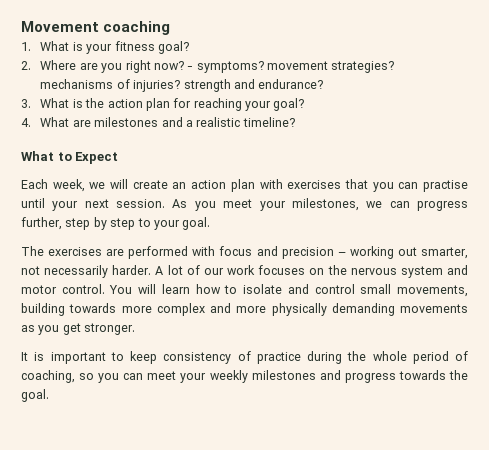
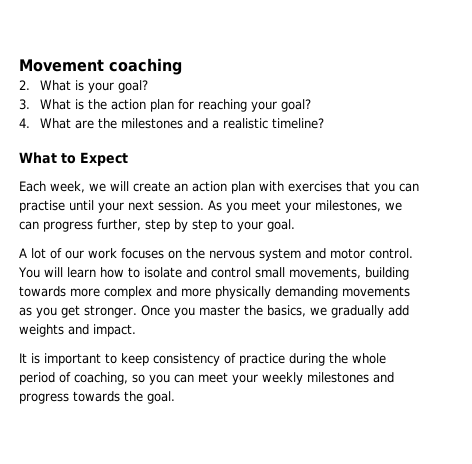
- 1. What is your fitness goal?
- 2. Where are you right now? - symptoms? movement strategies? mechanisms of injuries? strength and endurance?
+ 2. What is your goal?
- 4. What are milestones and a realistic timeline?
+ 4. What are the milestones and a realistic timeline?
- The exercises are performed with focus and precision – working out smarter, not necessarily harder.
+ Once you master the basics, we gradually add weights and impact.

